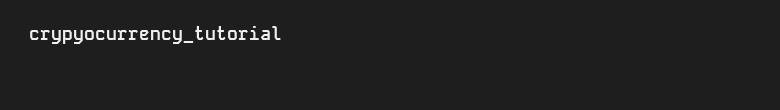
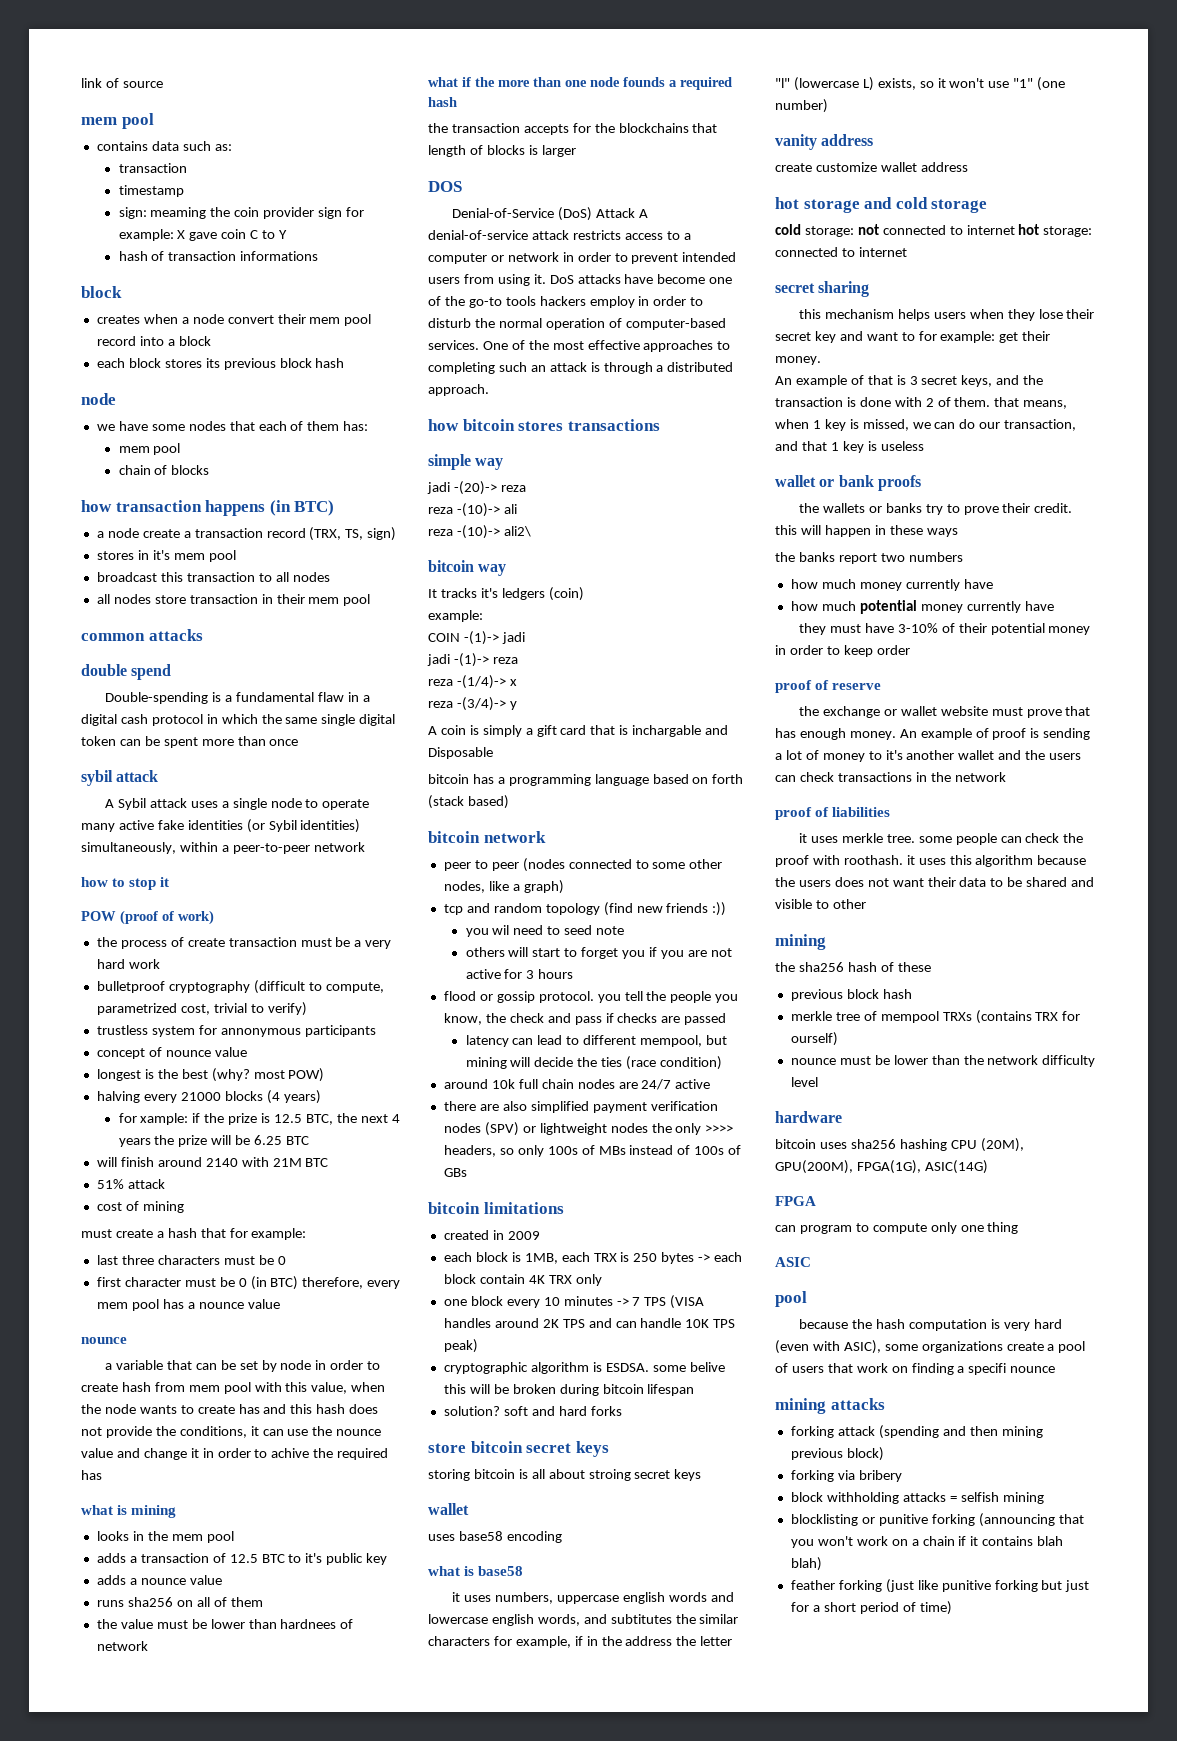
- crypyocurrency_tutorial
+ link of source
+ mem pool
+ contains data such as:
+ transaction
+ timestamp
+ sign: meaming the coin provider sign for example: X gave coin C to Y
+ hash of transaction informations
+ block
+ creates when a node convert their mem pool record into a block
+ each block stores its previous block hash
+ node
+ we have some nodes that each of them has:
+ mem pool
+ chain of blocks
+ how transaction happens (in BTC)
+ a node create a transaction record (TRX, TS, sign)
+ stores in it's mem pool
+ broadcast this transaction to all nodes
+ all nodes store transaction in their mem pool
+ common attacks
+ double spend
+ Double-spending is a fundamental flaw in a digital cash protocol in which the same single digital token can be spent more than once
+ sybil attack
+ A Sybil attack uses a single node to operate many active fake identities (or Sybil identities) simultaneously, within a peer-to-peer network
+ how to stop it
+ POW (proof of work)
+ the process of create transaction must be a very hard work
+ bulletproof cryptography (difficult to compute, parametrized cost, trivial to verify)
+ trustless system for annonymous participants
+ concept of nounce value
+ longest is the best (why? most POW)
+ halving every 21000 blocks (4 years)
+ for xample: if the prize is 12.5 BTC, the next 4 years the prize will be 6.25 BTC
+ will finish around 2140 with 21M BTC
+ 51% attack
+ cost of mining
+ must create a hash that for example:
+ last three characters must be 0
+ first character must be 0 (in BTC) therefore, every mem pool has a nounce value
+ nounce
+ a variable that can be set by node in order to create hash from mem pool with this value, when the node wants to create has and this hash does not provide the conditions, it can use the nounce value and change it in order to achive the required has
+ what is mining
+ looks in the mem pool
+ adds a transaction of 12.5 BTC to it's public key
+ adds a nounce value
+ runs sha256 on all of them
+ the value must be lower than hardnees of network
+ what if the more than one node founds a required hash
+ the transaction accepts for the blockchains that length of blocks is larger
+ DOS
+ Denial-of-Service (DoS) Attack A denial-of-service attack restricts access to a computer or network in order to prevent intended users from using it. DoS attacks have become one of the go-to tools hackers employ in order to disturb the normal operation of computer-based services. One of the most effective approaches to completing such an attack is through a distributed approach.
+ how bitcoin stores transactions
+ simple way
+ jadi -(20)-> reza
+ reza -(10)-> ali
+ reza -(10)-> ali2\
+ bitcoin way
+ It tracks it's ledgers (coin)
+ example:
+ COIN -(1)-> jadi
+ jadi -(1)-> reza
+ reza -(1/4)-> x
+ reza -(3/4)-> y
+ A coin is simply a gift card that is inchargable and Disposable
+ bitcoin has a programming language based on forth (stack based)
+ bitcoin network
+ peer to peer (nodes connected to some other nodes, like a graph)
+ tcp and random topology (find new friends :))
+ you wil need to seed note
+ others will start to forget you if you are not active for 3 hours
+ flood or gossip protocol. you tell the people you know, the check and pass if checks are passed
+ latency can lead to different mempool, but mining will decide the ties (race condition)
+ around 10k full chain nodes are 24/7 active
+ there are also simplified payment verification nodes (SPV) or lightweight nodes the only >>>> headers, so only 100s of MBs instead of 100s of GBs
+ bitcoin limitations
+ created in 2009
+ each block is 1MB, each TRX is 250 bytes -> each block contain 4K TRX only
+ one block every 10 minutes -> 7 TPS (VISA handles around 2K TPS and can handle 10K TPS peak)
+ cryptographic algorithm is ESDSA. some belive this will be broken during bitcoin lifespan
+ solution? soft and hard forks
+ store bitcoin secret keys
+ storing bitcoin is all about stroing secret keys
+ wallet
+ uses base58 encoding
+ what is base58
+ it uses numbers, uppercase english words and lowercase english words, and subtitutes the similar characters for example, if in the address the letter "l" (lowercase L) exists, so it won't use "1" (one number)
+ vanity address
+ create customize wallet address
+ hot storage and cold storage
+ cold storage: not connected to internet hot storage: connected to internet
+ secret sharing
+ this mechanism helps users when they lose their secret key and want to for example: get their money.
+ An example of that is 3 secret keys, and the transaction is done with 2 of them. that means, when 1 key is missed, we can do our transaction, and that 1 key is useless
+ wallet or bank proofs
+ the wallets or banks try to prove their credit. this will happen in these ways
+ the banks report two numbers
+ how much money currently have
+ how much potential money currently have
+ they must have 3-10% of their potential money in order to keep order
+ proof of reserve
+ the exchange or wallet website must prove that has enough money. An example of proof is sending a lot of money to it's another wallet and the users can check transactions in the network
+ proof of liabilities
+ it uses merkle tree. some people can check the proof with roothash. it uses this algorithm because the users does not want their data to be shared and visible to other
+ mining
+ the sha256 hash of these
+ previous block hash
+ merkle tree of mempool TRXs (contains TRX for ourself)
+ nounce must be lower than the network difficulty level
+ hardware
+ bitcoin uses sha256 hashing CPU (20M), GPU(200M), FPGA(1G), ASIC(14G)
+ FPGA
+ can program to compute only one thing
+ ASIC
+ pool
+ because the hash computation is very hard (even with ASIC), some organizations create a pool of users that work on finding a specifi nounce
+ mining attacks
+ forking attack (spending and then mining previous block)
+ forking via bribery
+ block withholding attacks = selfish mining
+ blocklisting or punitive forking (announcing that you won't work on a chain if it contains blah blah)
+ feather forking (just like punitive forking but just for a short period of time)

